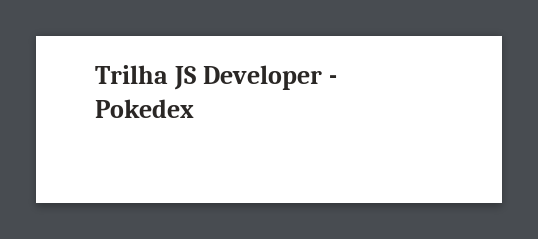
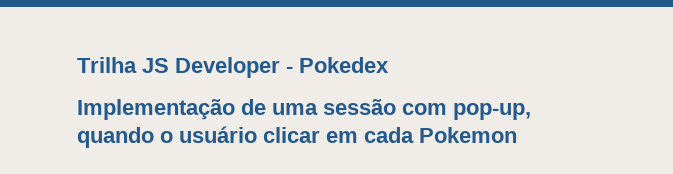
+ Implementação de uma sessão com pop-up, quando o usuário clicar em cada Pokemon

